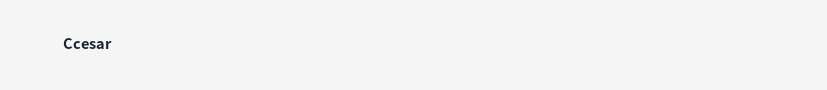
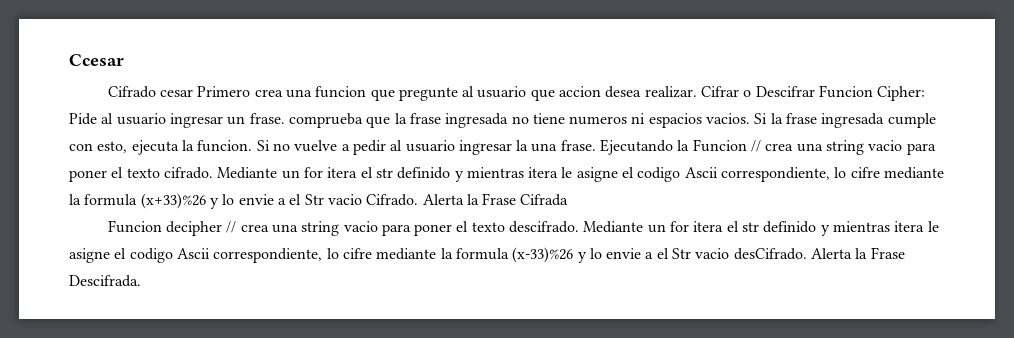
+ Cifrado cesar Primero crea una funcion que pregunte al usuario que accion desea realizar. Cifrar o Descifrar Funcion Cipher: Pide al usuario ingresar un frase. comprueba que la frase ingresada no tiene numeros ni espacios vacios. Si la frase ingresada cumple con esto, ejecuta la funcion. Si no vuelve a pedir al usuario ingresar la una frase. Ejecutando la Funcion // crea una string vacio para poner el texto cifrado. Mediante un for itera el str definido y mientras itera le asigne el codigo Ascii correspondiente, lo cifre mediante la formula (x+33)%26 y lo envie a el Str vacio Cifrado. Alerta la Frase Cifrada
+ Funcion decipher // crea una string vacio para poner el texto descifrado. Mediante un for itera el str definido y mientras itera le asigne el codigo Ascii correspondiente, lo cifre mediante la formula (x-33)%26 y lo envie a el Str vacio desCifrado. Alerta la Frase Descifrada.

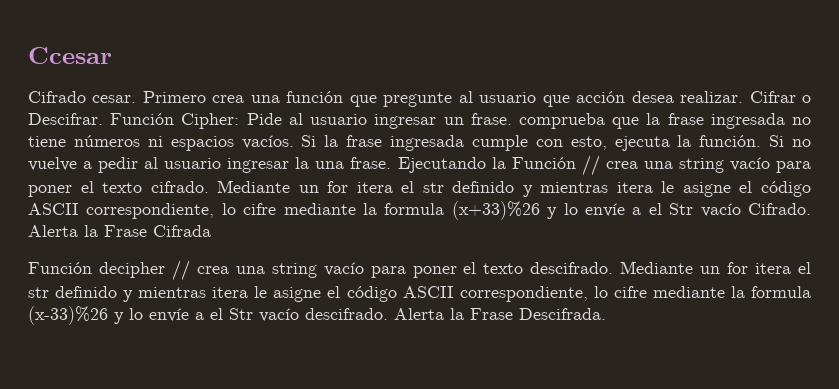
- Cifrado cesar Primero crea una funcion que pregunte al usuario que accion desea realizar.
+ Cifrado cesar. Primero crea una función que pregunte al usuario que acción desea realizar.
- Cifrar o Descifrar Funcion Cipher: Pide al usuario ingresar un frase. comprueba que la frase ingresada no tiene numeros ni espacios vacios.
+ Cifrar o Descifrar. Función Cipher: Pide al usuario ingresar un frase. comprueba que la frase ingresada no tiene números ni espacios vacíos.
- Si la frase ingresada cumple con esto, ejecuta la funcion.
+ Si la frase ingresada cumple con esto, ejecuta la función.
- Ejecutando la Funcion // crea una string vacio para poner el texto cifrado.
+ Ejecutando la Función // crea una string vacío para poner el texto cifrado.
- Mediante un for itera el str definido y mientras itera le asigne el codigo Ascii correspondiente, lo cifre mediante la formula (x+33)%26 y lo envie a el Str vacio Cifrado.
+ Mediante un for itera el str definido y mientras itera le asigne el código ASCII correspondiente, lo cifre mediante la formula (x+33)%26 y lo envíe a el Str vacío Cifrado.
- Funcion decipher // crea una string vacio para poner el texto descifrado.
+ Función decipher // crea una string vacío para poner el texto descifrado.
- Mediante un for itera el str definido y mientras itera le asigne el codigo Ascii correspondiente, lo cifre mediante la formula (x-33)%26 y lo envie a el Str vacio desCifrado.
+ Mediante un for itera el str definido y mientras itera le asigne el código ASCII correspondiente, lo cifre mediante la formula (x-33)%26 y lo envíe a el Str vacío descifrado.

